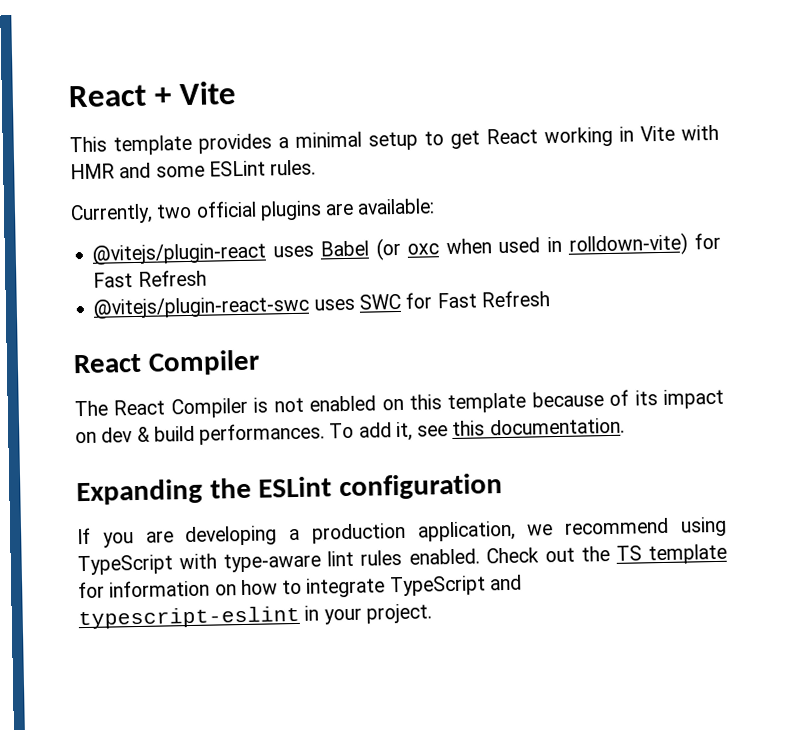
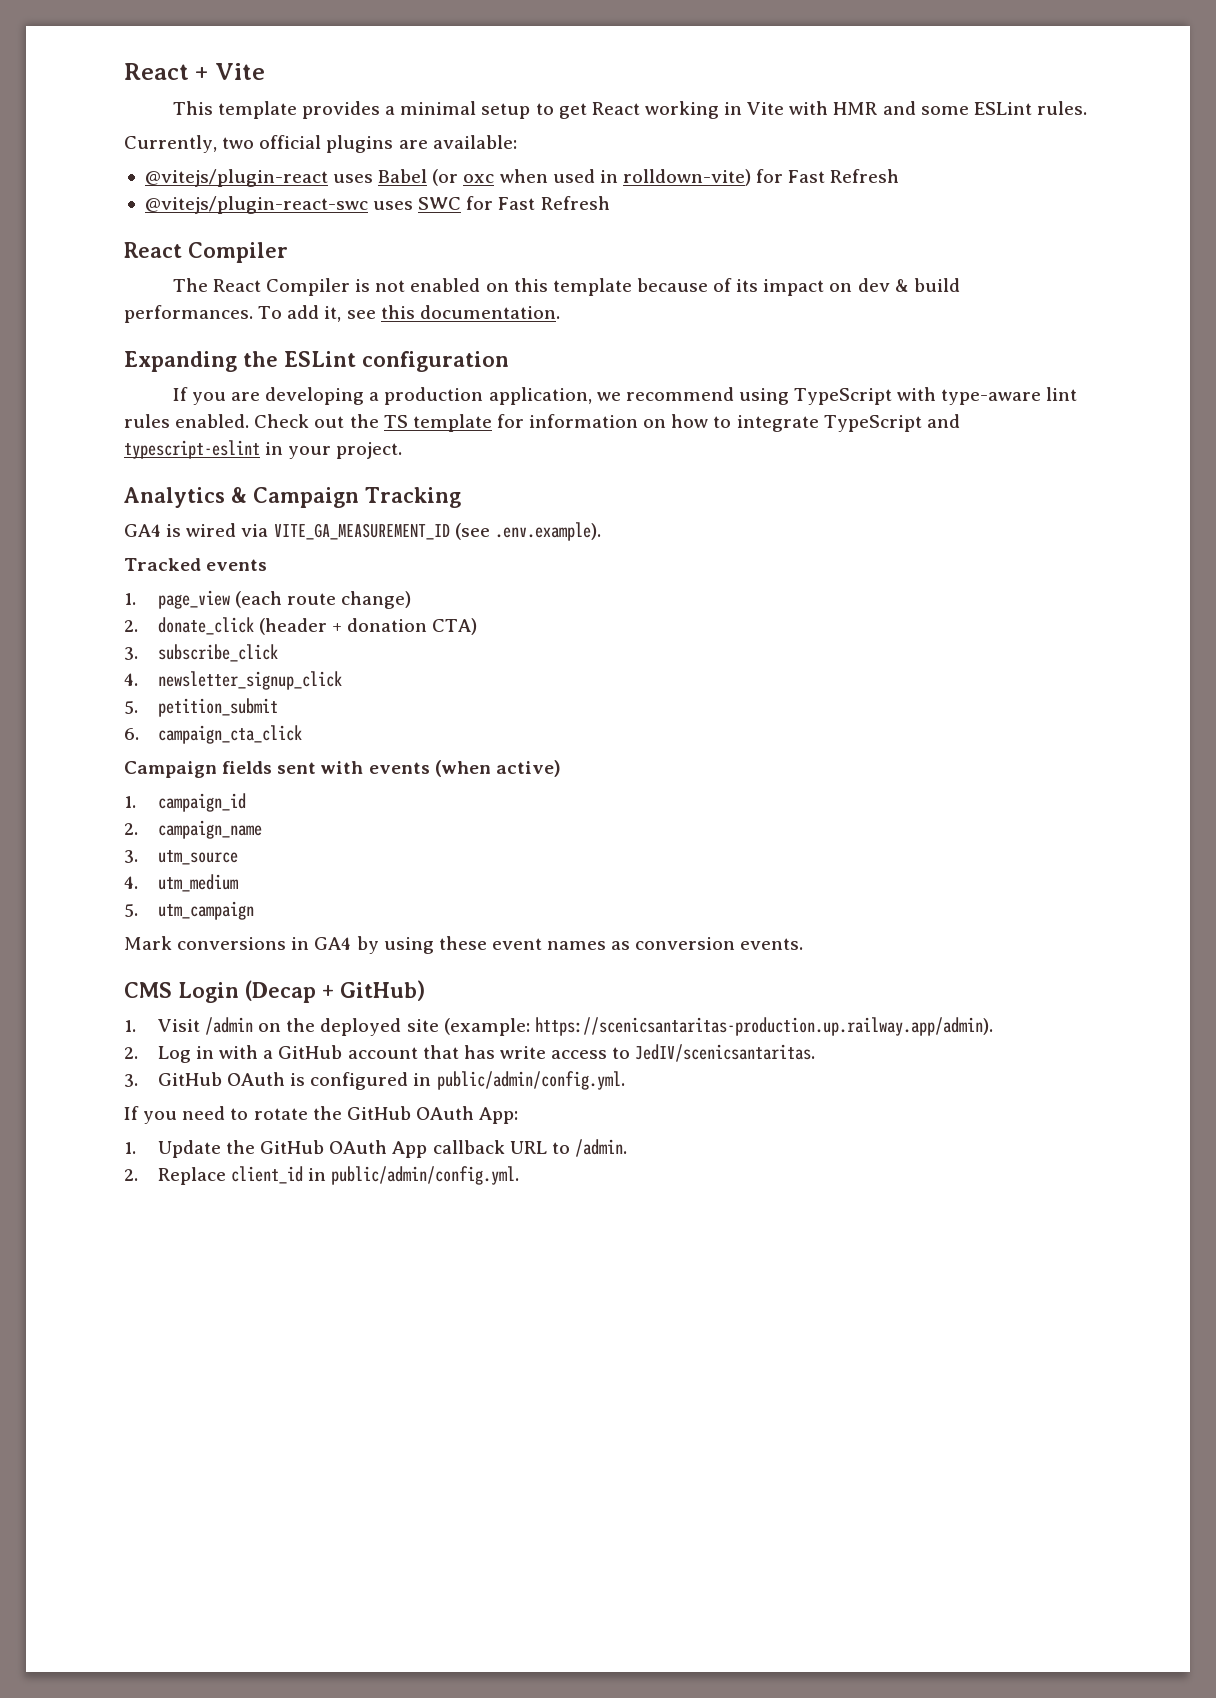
+ Analytics & Campaign Tracking
+ GA4 is wired via VITE_GA_MEASUREMENT_ID (see .env.example).
+ Tracked events
+ 1. page_view (each route change)
+ 2. donate_click (header + donation CTA)
+ 3. subscribe_click
+ 4. newsletter_signup_click
+ 5. petition_submit
+ 6. campaign_cta_click
+ Campaign fields sent with events (when active)
+ 1. campaign_id
+ 2. campaign_name
+ 3. utm_source
+ 4. utm_medium
+ 5. utm_campaign
+ Mark conversions in GA4 by using these event names as conversion events.
+ CMS Login (Decap + GitHub)
+ 1. Visit /admin on the deployed site (example: https://scenicsantaritas-production.up.railway.app/admin).
+ 2. Log in with a GitHub account that has write access to JedIV/scenicsantaritas.
+ 3. GitHub OAuth is configured in public/admin/config.yml.
+ If you need to rotate the GitHub OAuth App:
+ 1. Update the GitHub OAuth App callback URL to /admin.
+ 2. Replace client_id in public/admin/config.yml.

